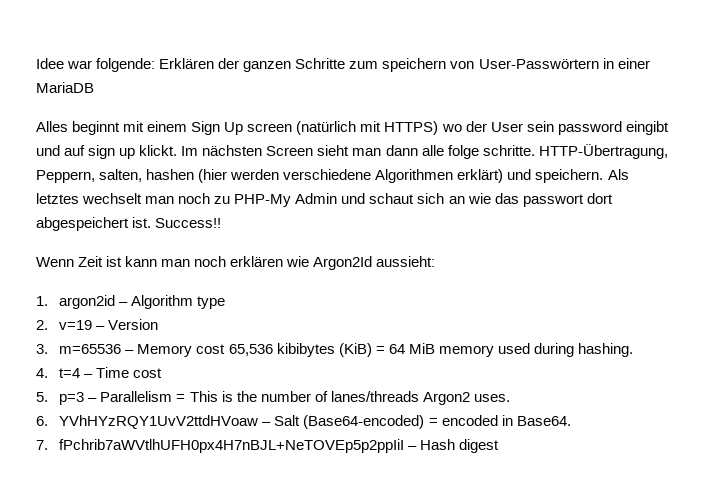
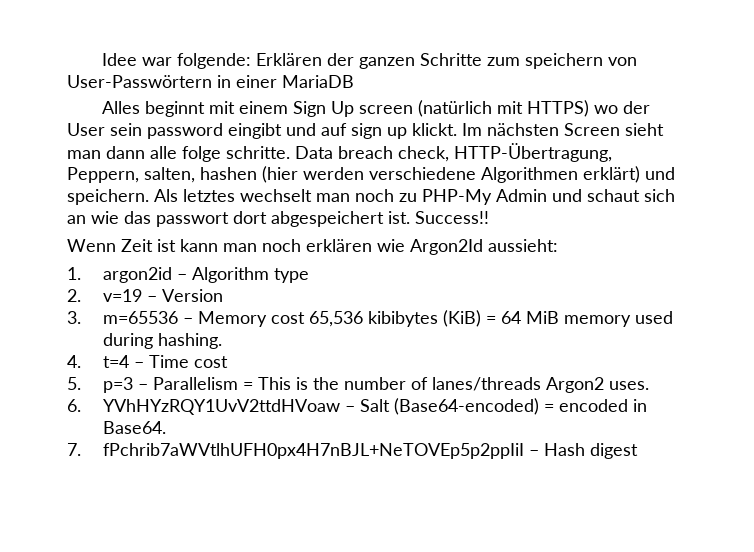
- HTTP-Übertragung, Peppern, salten, hashen (hier werden verschiedene Algorithmen erklärt) und speichern.
+ Data breach check, HTTP-Übertragung, Peppern, salten, hashen (hier werden verschiedene Algorithmen erklärt) und speichern.

